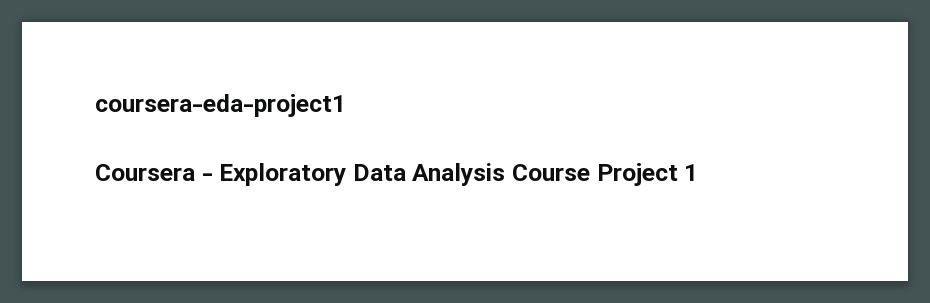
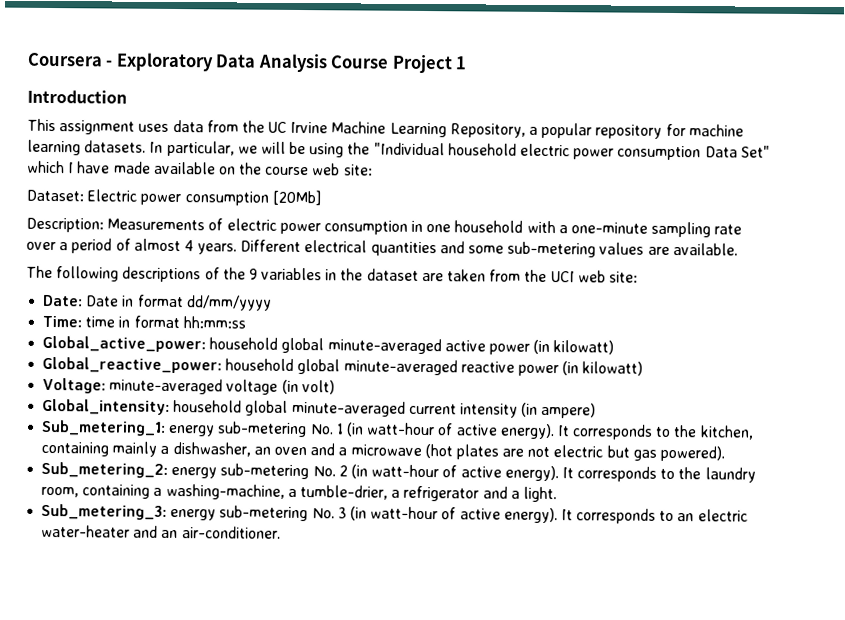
- coursera-eda-project1
+ Introduction
+ This assignment uses data from the UC Irvine Machine Learning Repository, a popular repository for machine learning datasets. In particular, we will be using the "Individual household electric power consumption Data Set" which I have made available on the course web site:
+ Dataset: Electric power consumption [20Mb]
+ Description: Measurements of electric power consumption in one household with a one-minute sampling rate over a period of almost 4 years. Different electrical quantities and some sub-metering values are available.
+ The following descriptions of the 9 variables in the dataset are taken from the UCI web site:
+ Date: Date in format dd/mm/yyyy
+ Time: time in format hh:mm:ss
+ Global_active_power: household global minute-averaged active power (in kilowatt)
+ Global_reactive_power: household global minute-averaged reactive power (in kilowatt)
+ Voltage: minute-averaged voltage (in volt)
+ Global_intensity: household global minute-averaged current intensity (in ampere)
+ Sub_metering_1: energy sub-metering No. 1 (in watt-hour of active energy). It corresponds to the kitchen, containing mainly a dishwasher, an oven and a microwave (hot plates are not electric but gas powered).
+ Sub_metering_2: energy sub-metering No. 2 (in watt-hour of active energy). It corresponds to the laundry room, containing a washing-machine, a tumble-drier, a refrigerator and a light.
+ Sub_metering_3: energy sub-metering No. 3 (in watt-hour of active energy). It corresponds to an electric water-heater and an air-conditioner.

